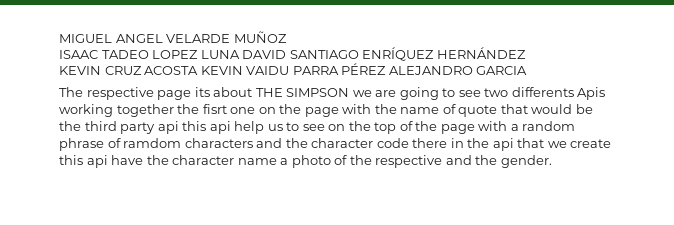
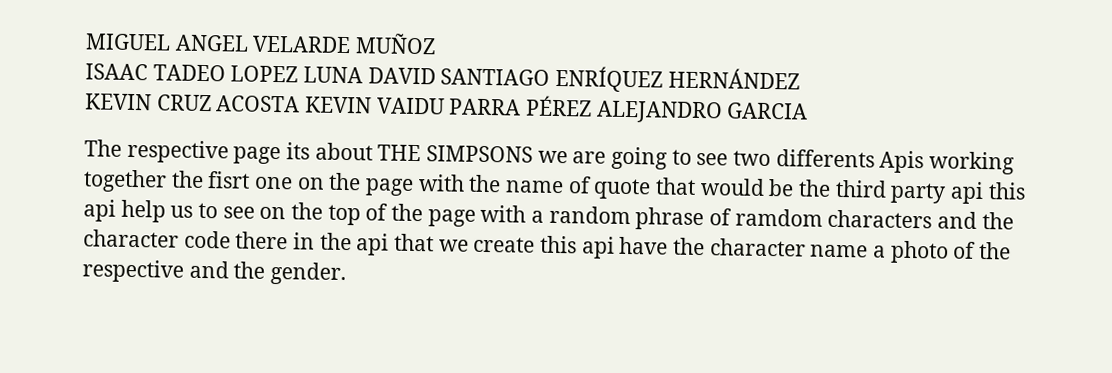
- The respective page its about THE SIMPSON we are going to see two differents Apis working together the fisrt one on the page with the name of quote that would be the third party api this api help us to see on the top of the page with a random phrase of ramdom characters and the character code there in the api that we create this api have the character name a photo of the respective and the gender.
+ The respective page its about THE SIMPSONS we are going to see two differents Apis working together the fisrt one on the page with the name of quote that would be the third party api this api help us to see on the top of the page with a random phrase of ramdom characters and the character code there in the api that we create this api have the character name a photo of the respective and the gender.

